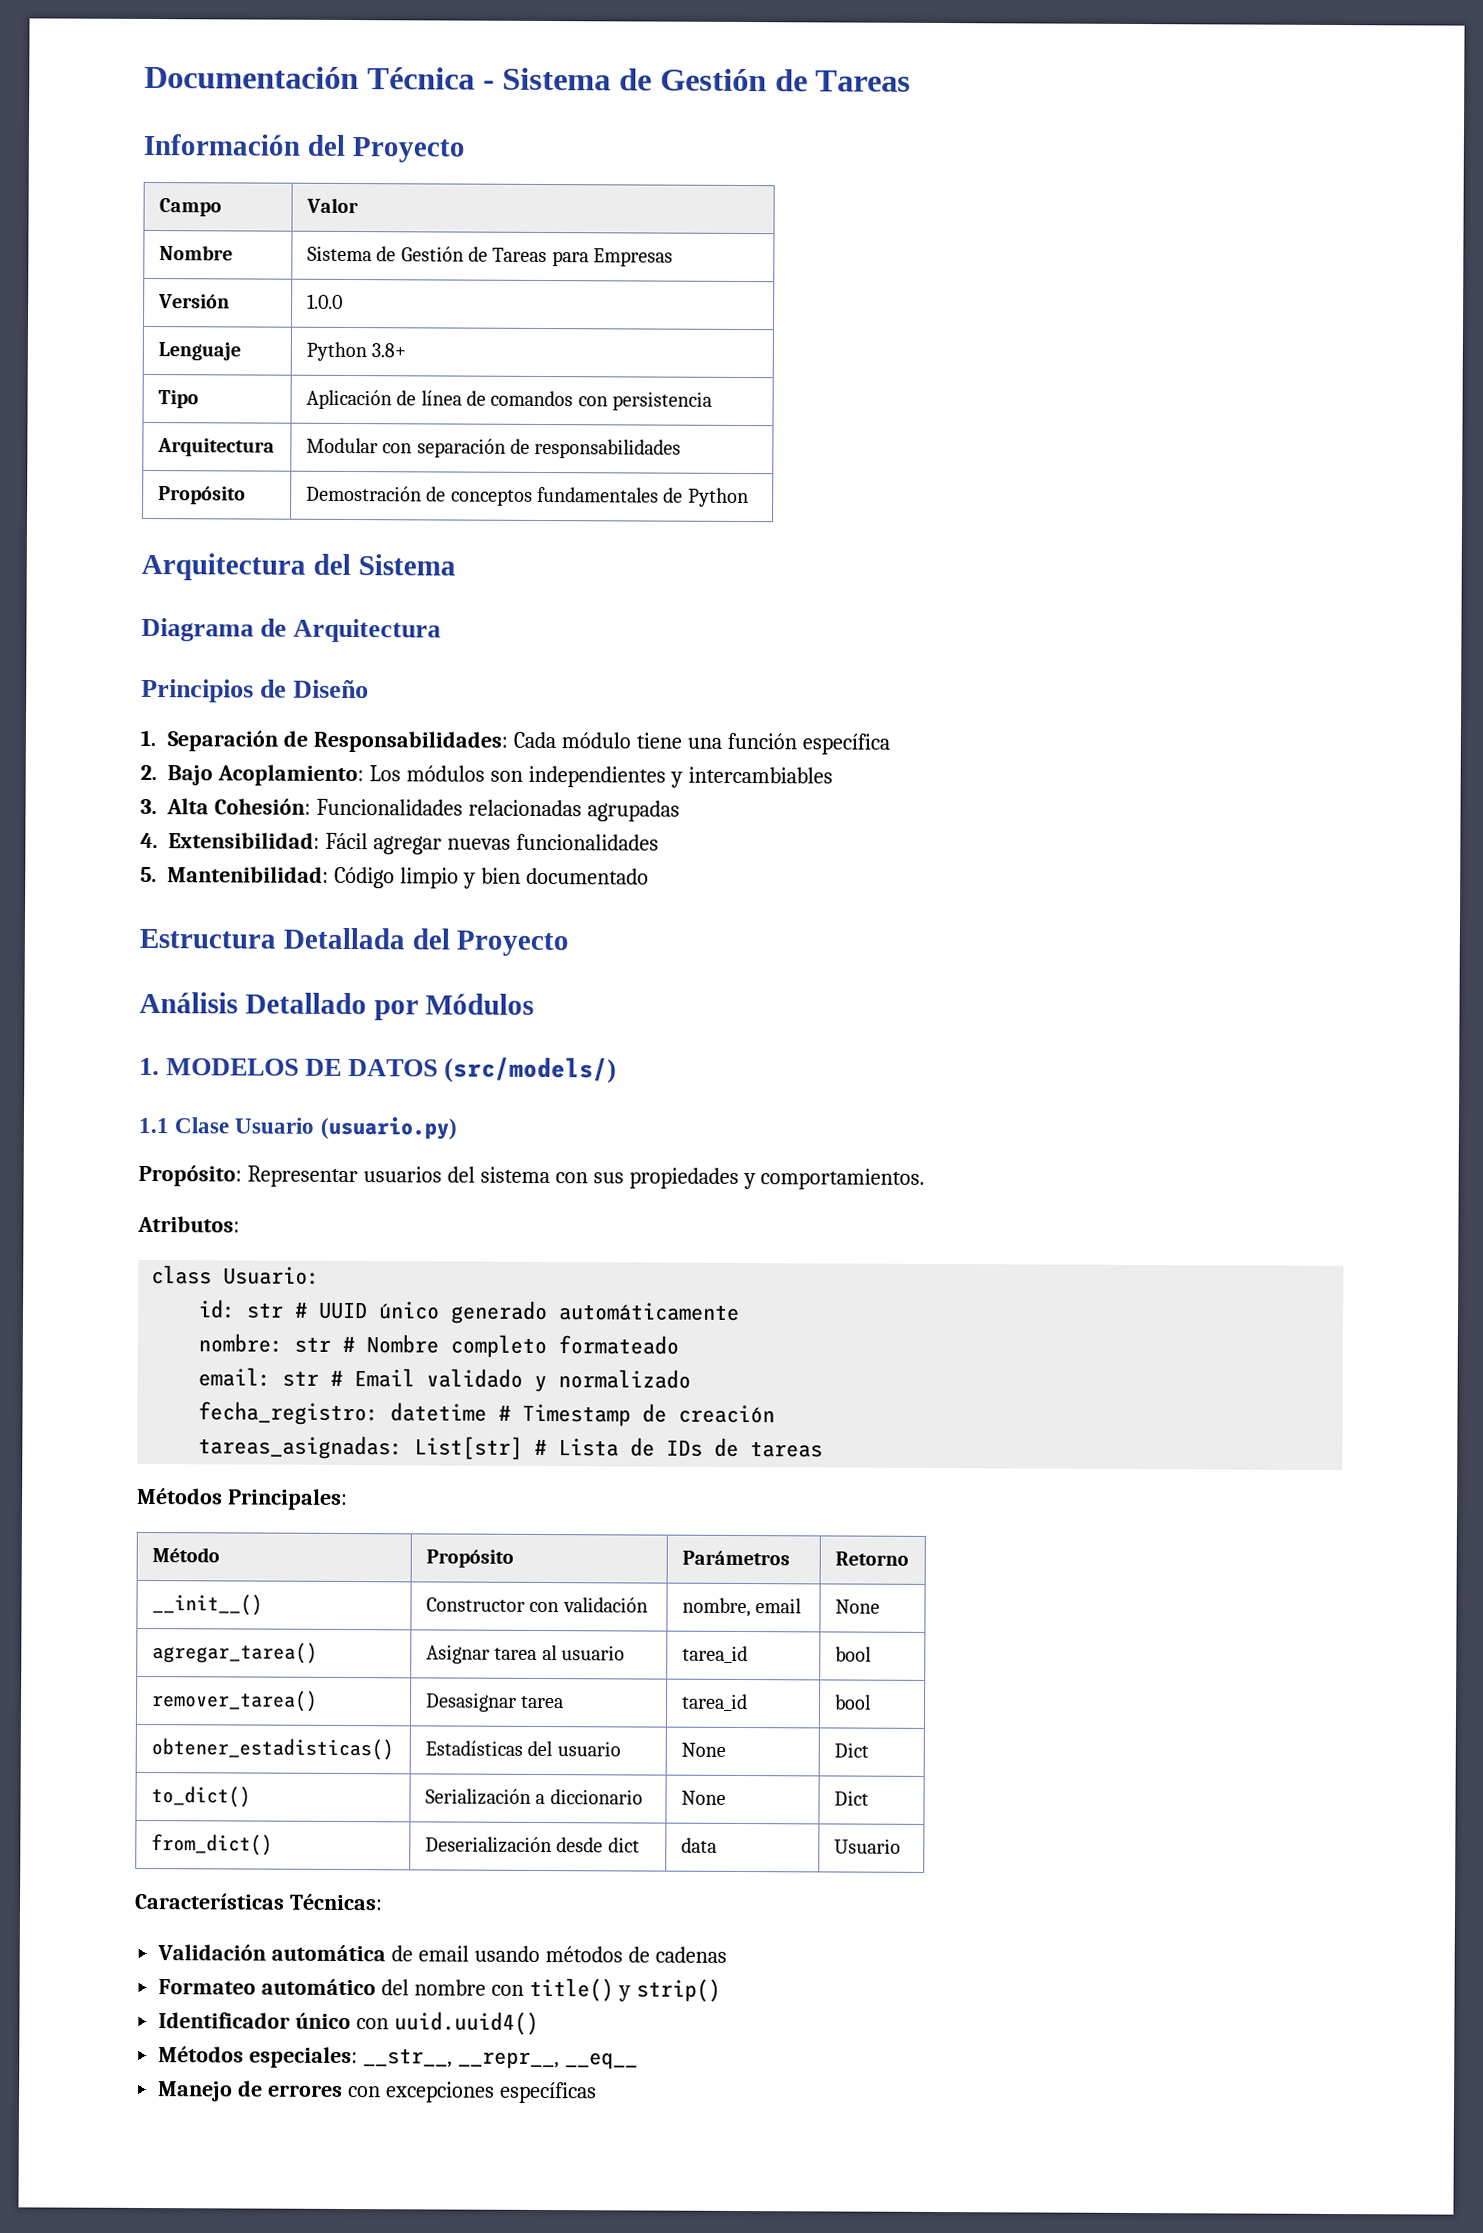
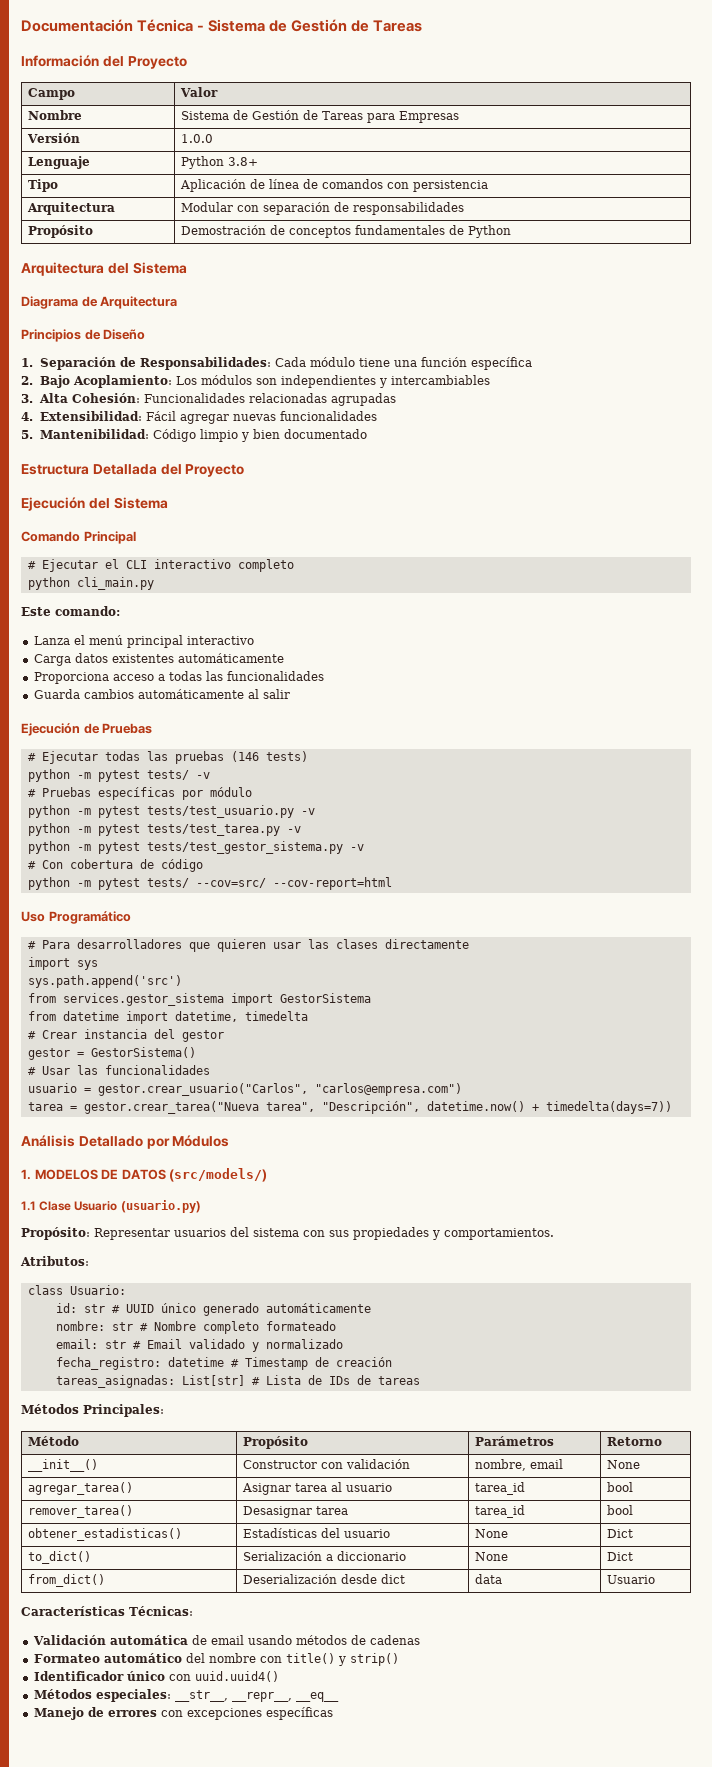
+ Ejecución del Sistema
+ Comando Principal
+ # Ejecutar el CLI interactivo completo
+ python cli_main.py
+ Este comando:
+ Lanza el menú principal interactivo
+ Carga datos existentes automáticamente
+ Proporciona acceso a todas las funcionalidades
+ Guarda cambios automáticamente al salir
+ Ejecución de Pruebas
+ # Ejecutar todas las pruebas (146 tests)
+ python -m pytest tests/ -v
+ # Pruebas específicas por módulo
+ python -m pytest tests/test_usuario.py -v
+ python -m pytest tests/test_tarea.py -v
+ python -m pytest tests/test_gestor_sistema.py -v
+ # Con cobertura de código
+ python -m pytest tests/ --cov=src/ --cov-report=html
+ Uso Programático
+ # Para desarrolladores que quieren usar las clases directamente
+ import sys
+ sys.path.append('src')
+ from services.gestor_sistema import GestorSistema
+ from datetime import datetime, timedelta
+ # Crear instancia del gestor
+ gestor = GestorSistema()
+ # Usar las funcionalidades
+ usuario = gestor.crear_usuario("Carlos", "carlos@empresa.com")
+ tarea = gestor.crear_tarea("Nueva tarea", "Descripción", datetime.now() + timedelta(days=7))

